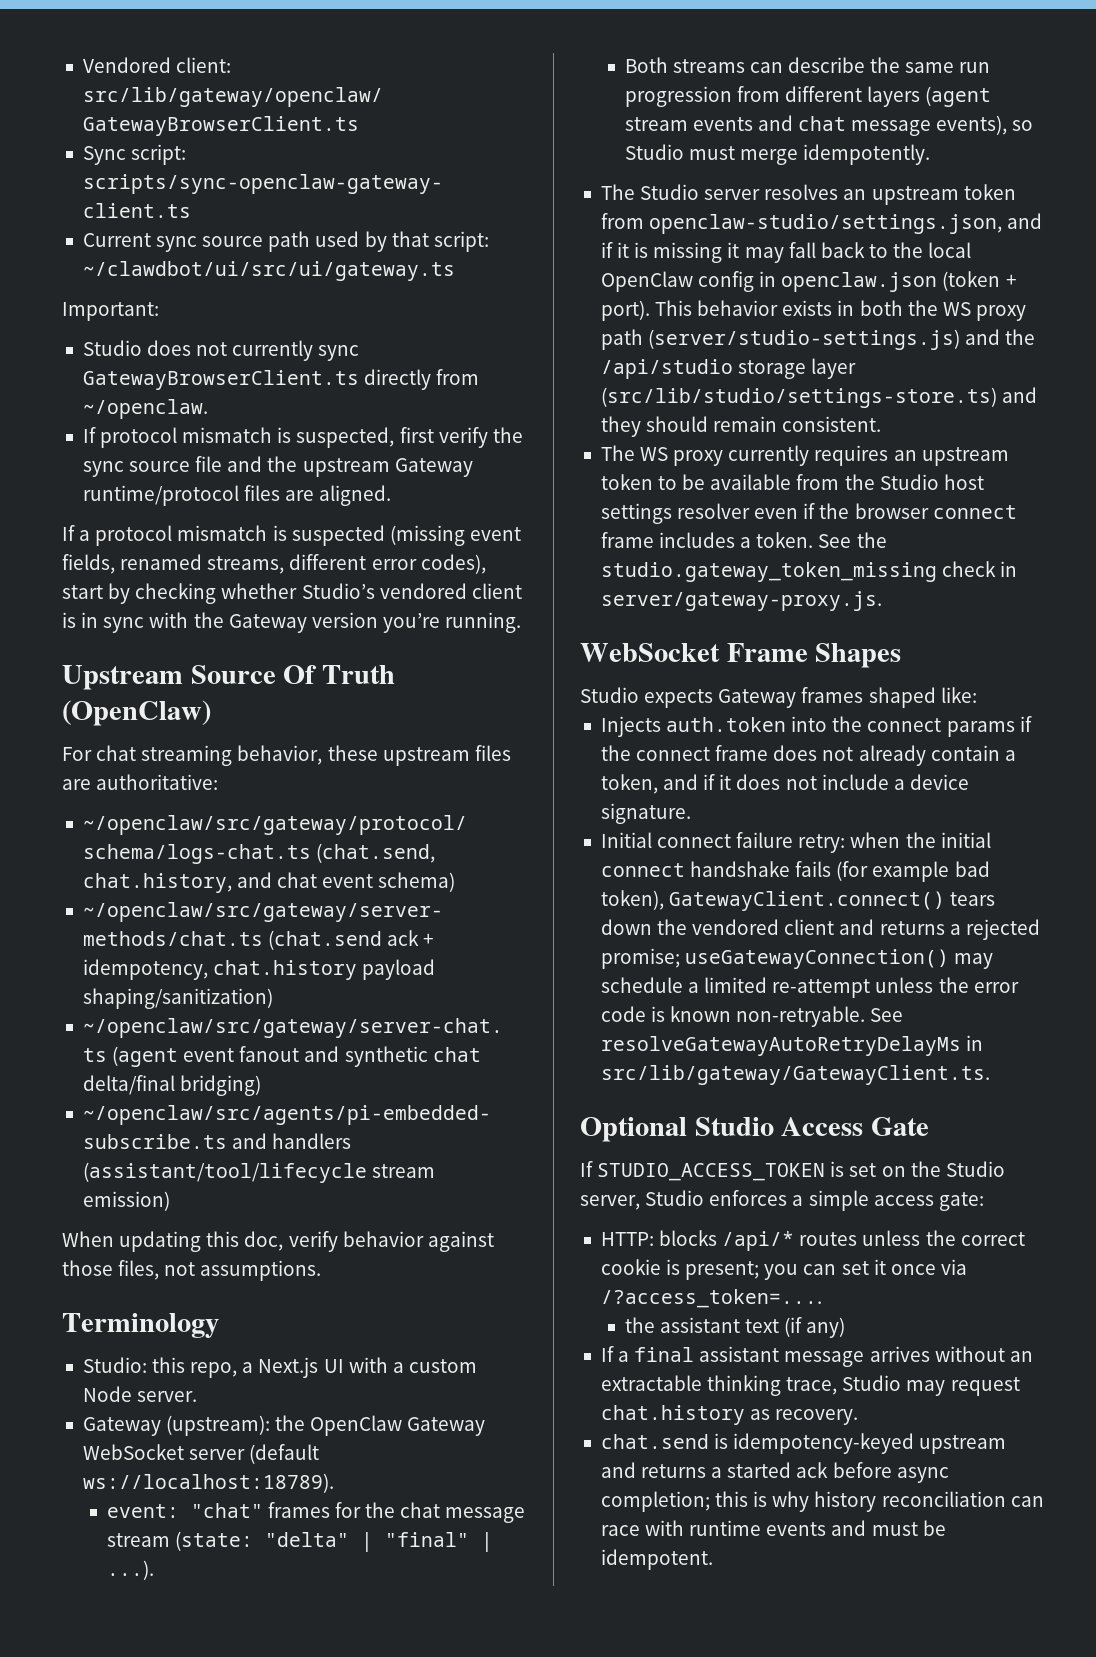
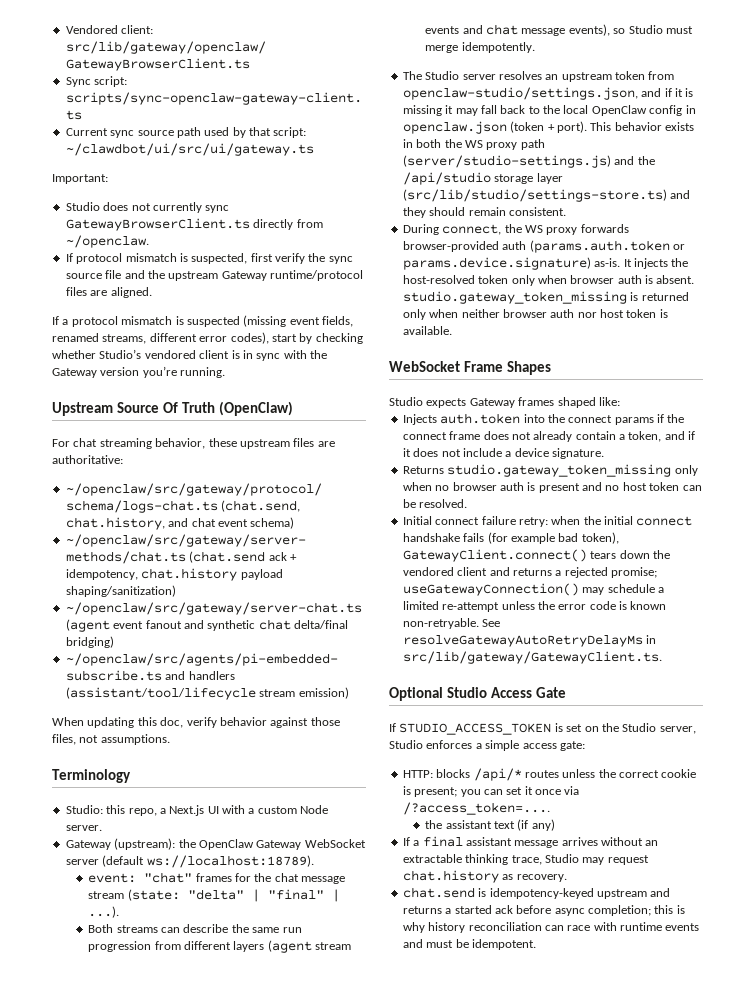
- The WS proxy currently requires an upstream token to be available from the Studio host settings resolver even if the browser connect frame includes a token. See the studio.gateway_token_missing check in server/gateway-proxy.js.
+ During connect, the WS proxy forwards browser-provided auth (params.auth.token or params.device.signature) as-is. It injects the host-resolved token only when browser auth is absent. studio.gateway_token_missing is returned only when neither browser auth nor host token is available.
+ Returns studio.gateway_token_missing only when no browser auth is present and no host token can be resolved.

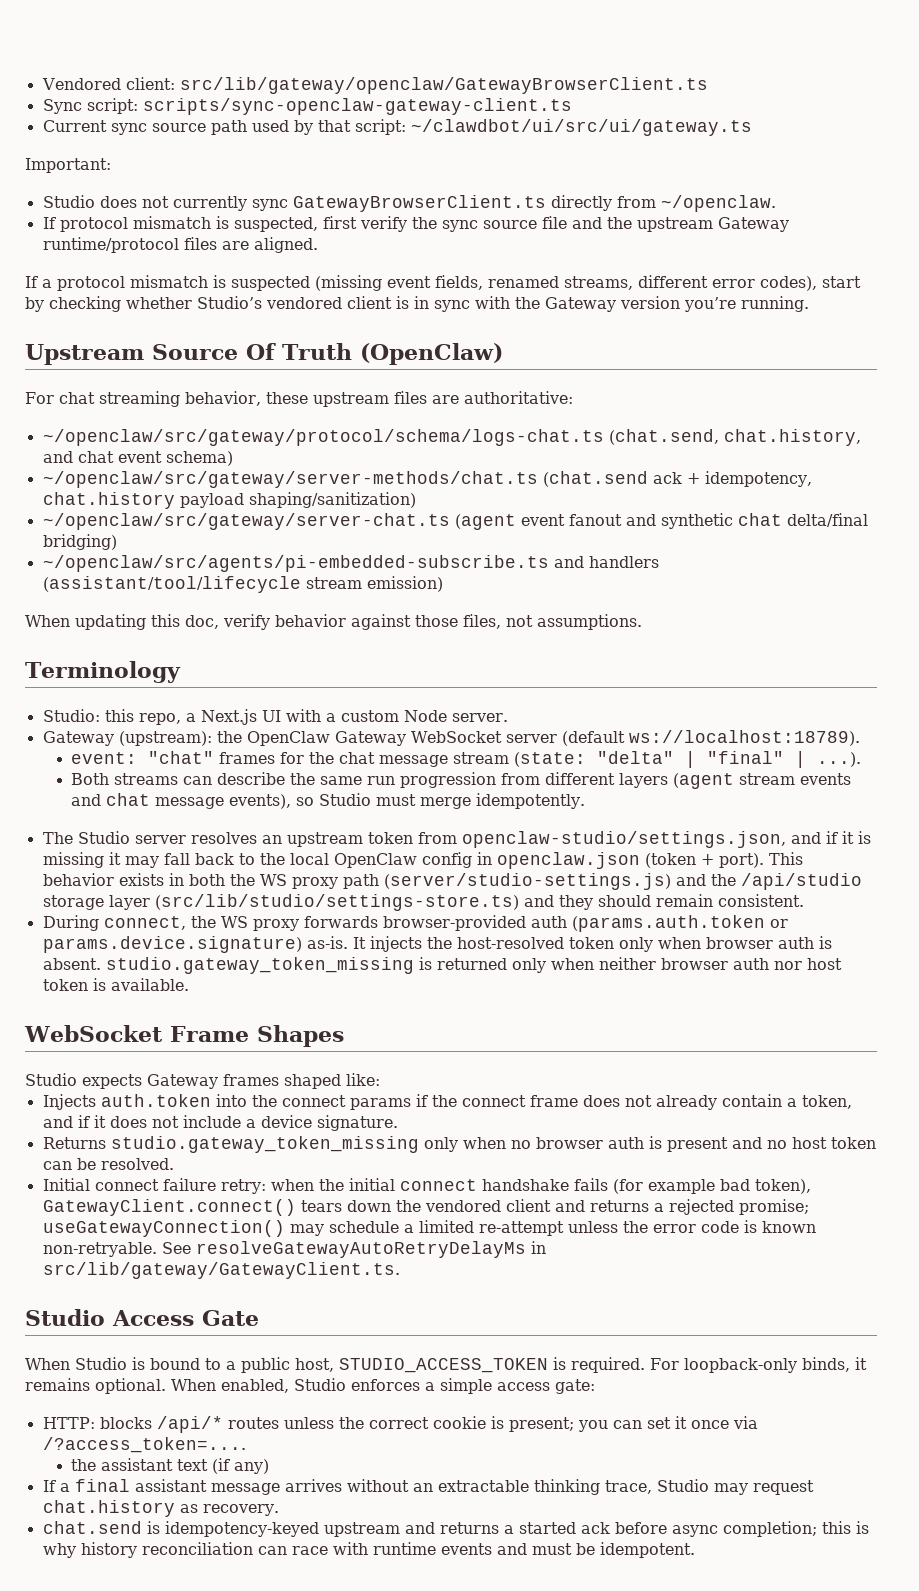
- Optional Studio Access Gate
+ Studio Access Gate
- If STUDIO_ACCESS_TOKEN is set on the Studio server, Studio enforces a simple access gate:
+ When Studio is bound to a public host, STUDIO_ACCESS_TOKEN is required. For loopback-only binds, it remains optional. When enabled, Studio enforces a simple access gate:

